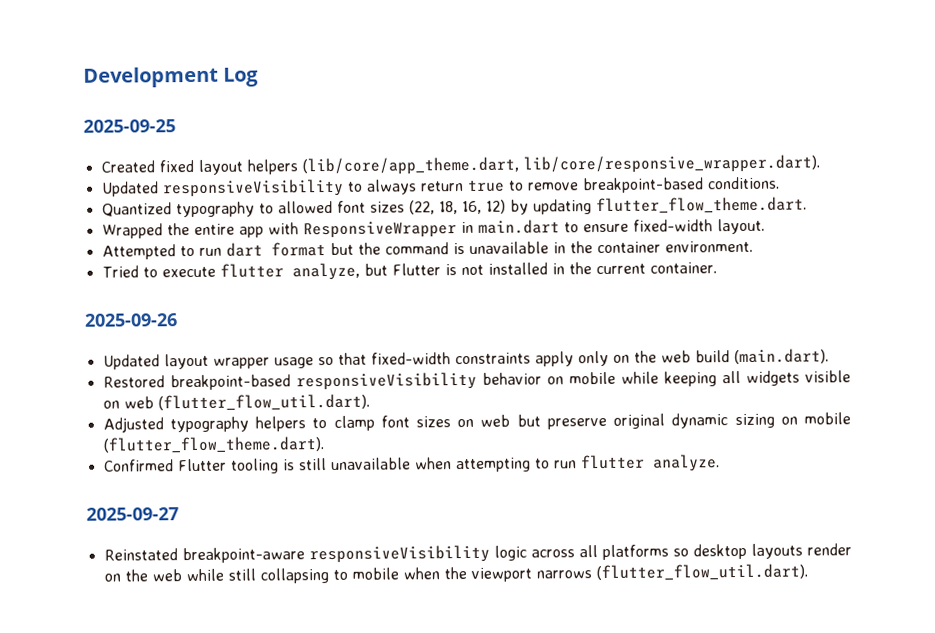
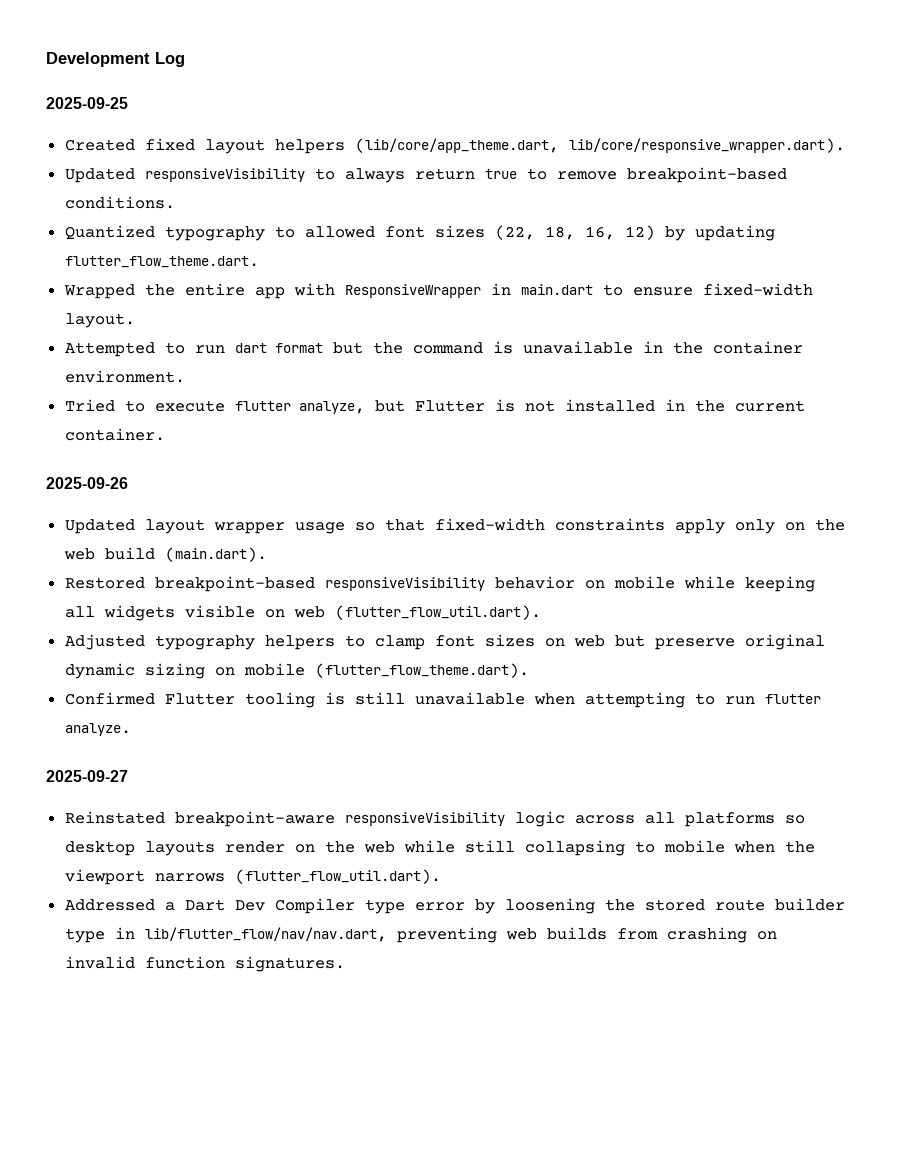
+ Addressed a Dart Dev Compiler type error by loosening the stored route builder type in lib/flutter_flow/nav/nav.dart, preventing web builds from crashing on invalid function signatures.

